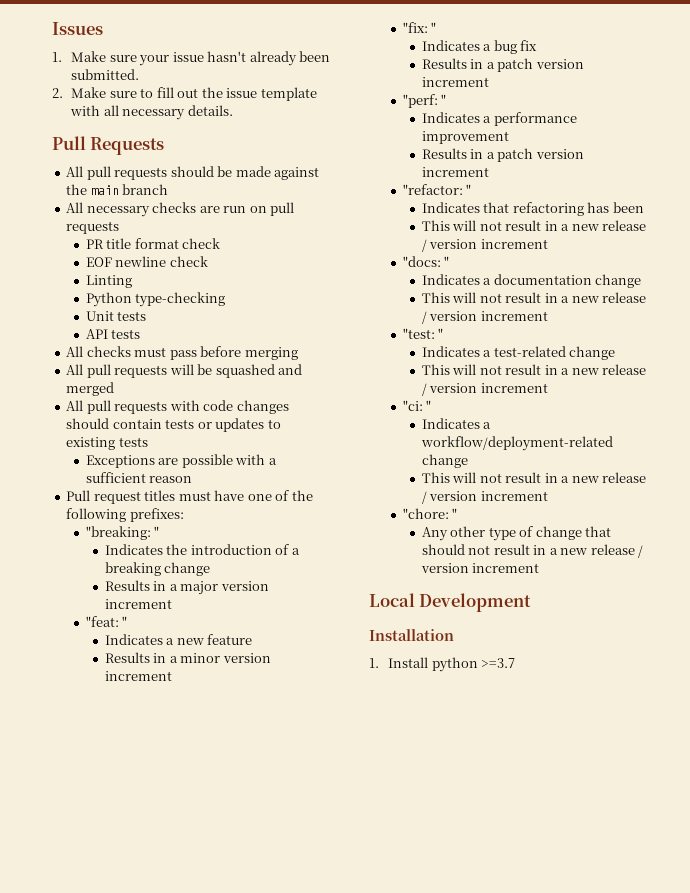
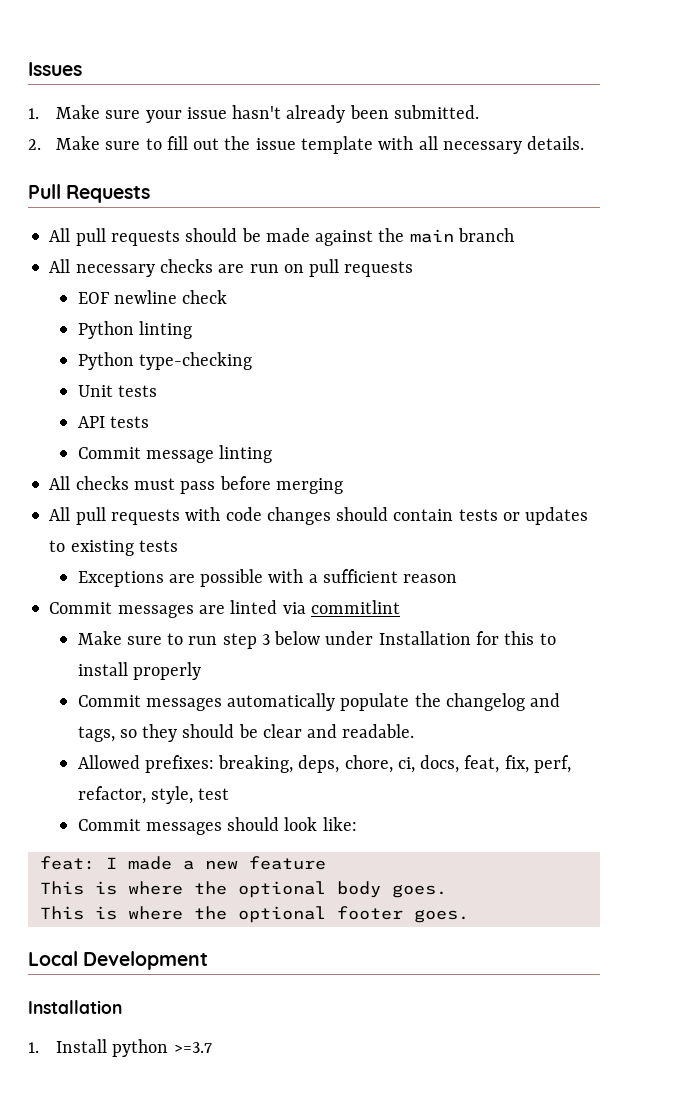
- PR title format check
- Linting
+ Python linting
+ Commit message linting
- All pull requests will be squashed and merged
- Pull request titles must have one of the following prefixes:
- "breaking: "
- Indicates the introduction of a breaking change
- Results in a major version increment
- "feat: "
- Indicates a new feature
- Results in a minor version increment
- "fix: "
- Indicates a bug fix
- Results in a patch version increment
- "perf: "
- Indicates a performance improvement
- Results in a patch version increment
- "refactor: "
- Indicates that refactoring has been
- This will not result in a new release / version increment
- "docs: "
- Indicates a documentation change
- This will not result in a new release / version increment
- "test: "
- Indicates a test-related change
- This will not result in a new release / version increment
- "ci: "
- Indicates a workflow/deployment-related change
- This will not result in a new release / version increment
- "chore: "
- Any other type of change that should not result in a new release / version increment
+ Commit messages are linted via commitlint
+ Make sure to run step 3 below under Installation for this to install properly
+ Commit messages automatically populate the changelog and tags, so they should be clear and readable.
+ Allowed prefixes: breaking, deps, chore, ci, docs, feat, fix, perf, refactor, style, test
+ Commit messages should look like:
+ feat: I made a new feature
+ This is where the optional body goes.
+ This is where the optional footer goes.

